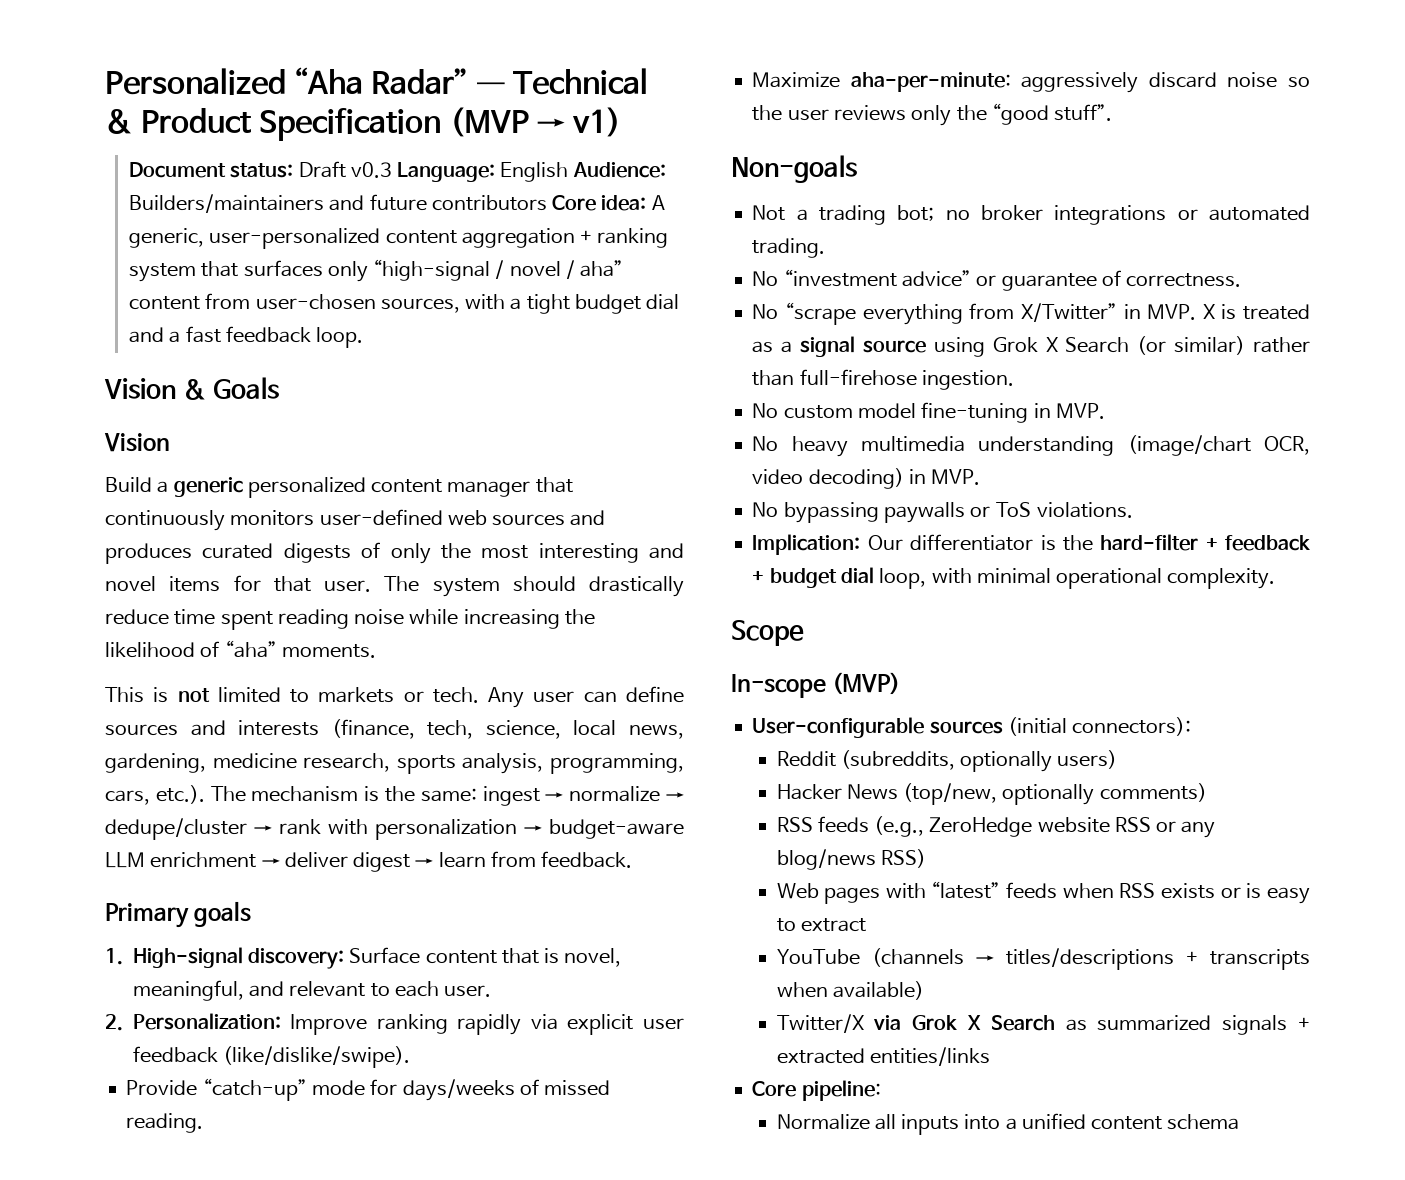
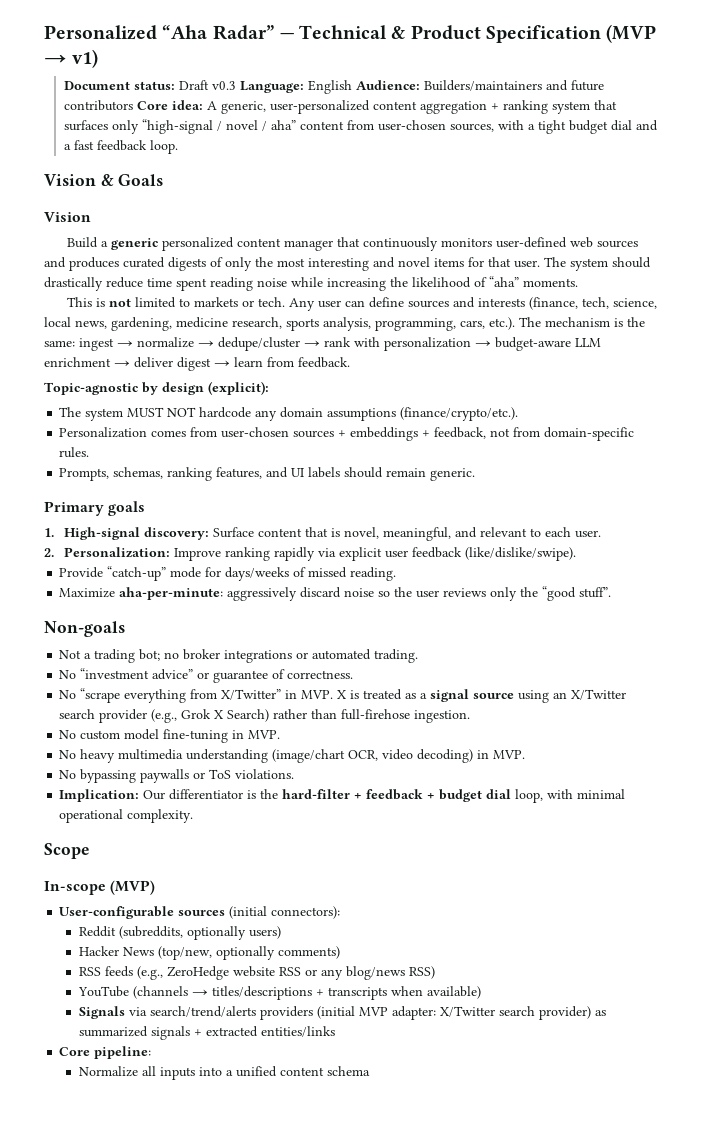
+ Topic-agnostic by design (explicit):
+ The system MUST NOT hardcode any domain assumptions (finance/crypto/etc.).
+ Personalization comes from user-chosen sources + embeddings + feedback, not from domain-specific rules.
+ Prompts, schemas, ranking features, and UI labels should remain generic.
- No “scrape everything from X/Twitter” in MVP. X is treated as a signal source using Grok X Search (or similar) rather than full-firehose ingestion.
+ No “scrape everything from X/Twitter” in MVP. X is treated as a signal source using an X/Twitter search provider (e.g., Grok X Search) rather than full-firehose ingestion.
- Web pages with “latest” feeds when RSS exists or is easy to extract
- Twitter/X via Grok X Search as summarized signals + extracted entities/links
+ Signals via search/trend/alerts providers (initial MVP adapter: X/Twitter search provider) as summarized signals + extracted entities/links

